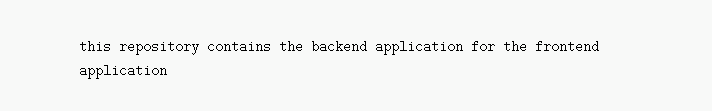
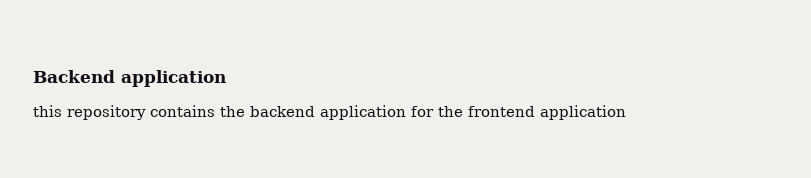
+ Backend application

